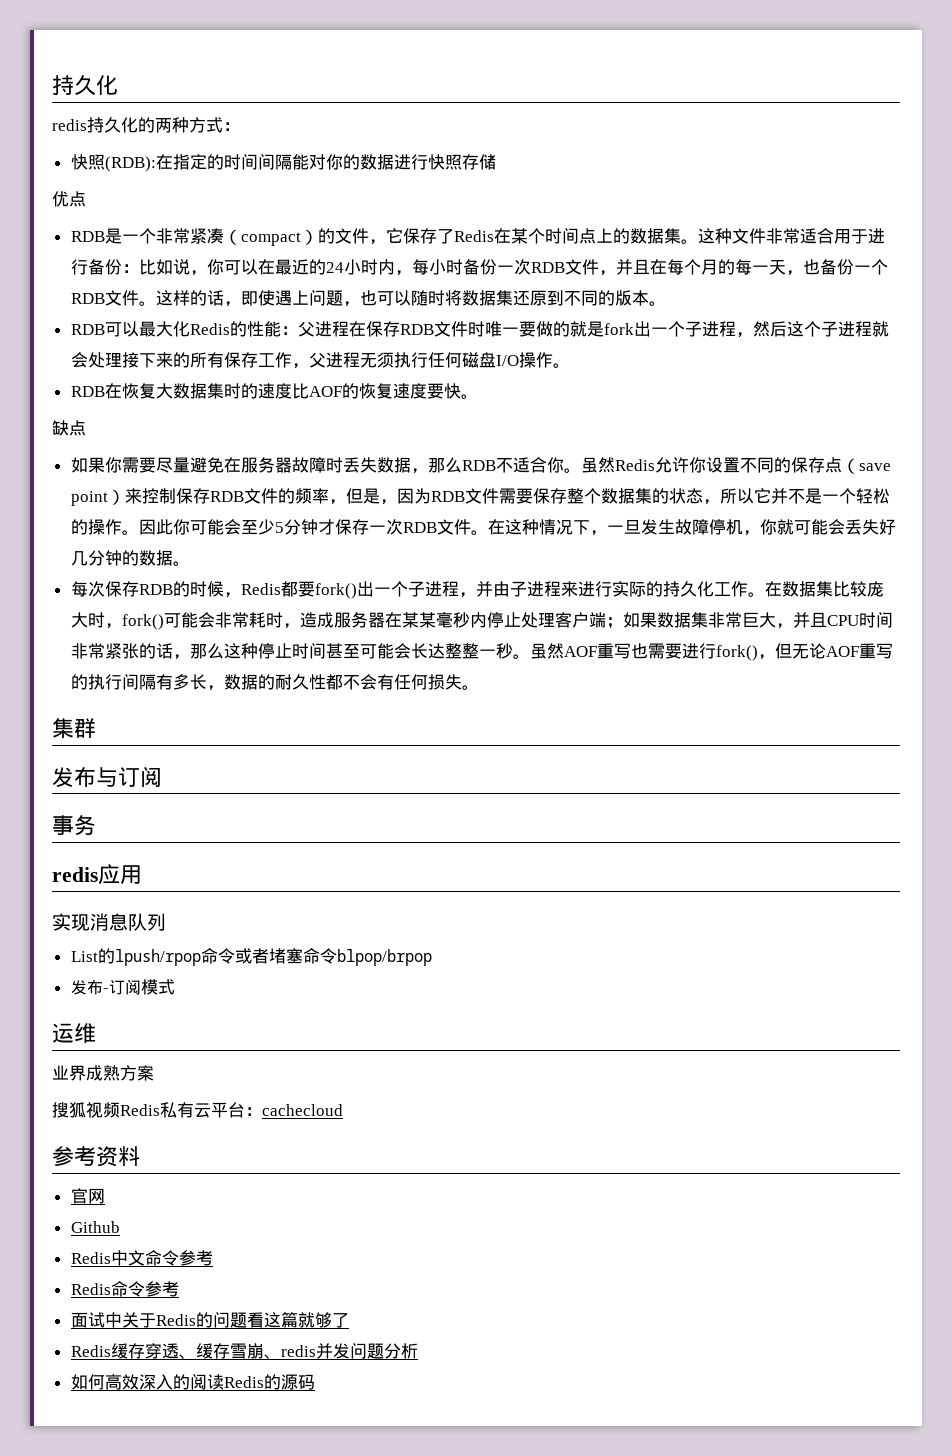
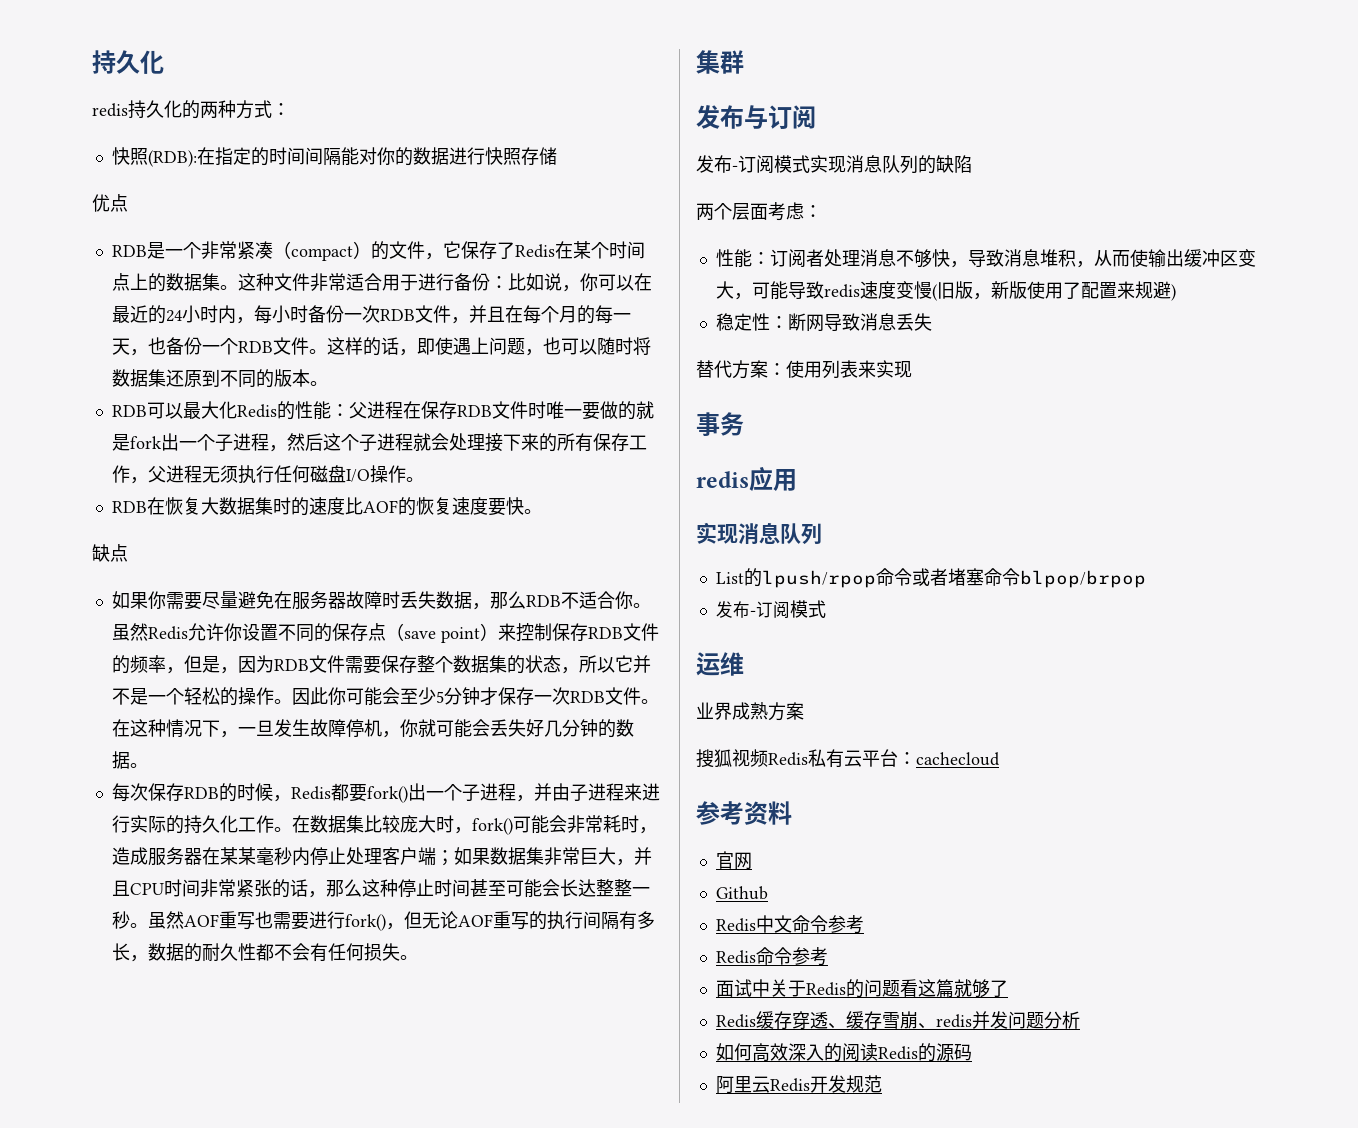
+ 发布-订阅模式实现消息队列的缺陷
+ 两个层面考虑：
+ 性能：订阅者处理消息不够快，导致消息堆积，从而使输出缓冲区变大，可能导致redis速度变慢(旧版，新版使用了配置来规避)
+ 稳定性：断网导致消息丢失
+ 替代方案：使用列表来实现
+ 阿里云Redis开发规范

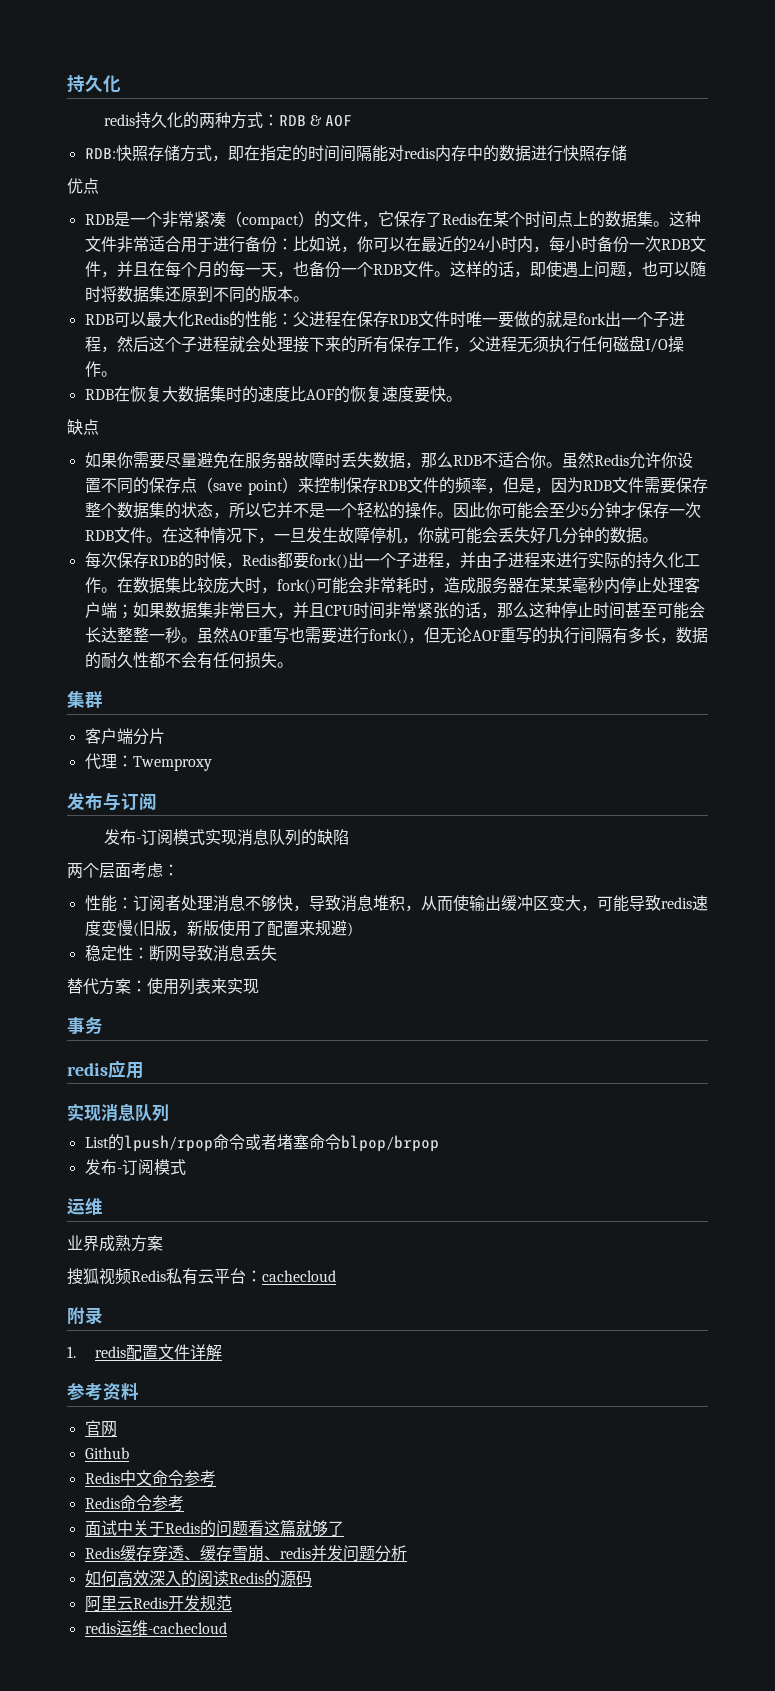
- redis持久化的两种方式：
- 快照(RDB):在指定的时间间隔能对你的数据进行快照存储
+ redis持久化的两种方式：RDB & AOF
+ RDB:快照存储方式，即在指定的时间间隔能对redis内存中的数据进行快照存储
+ 客户端分片
+ 代理：Twemproxy
+ 附录
+ 1. redis配置文件详解
+ redis运维-cachecloud

